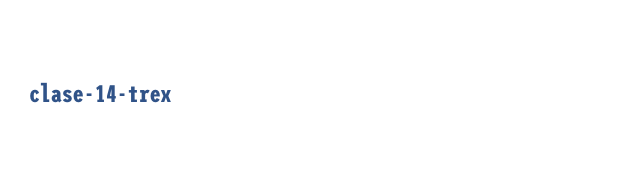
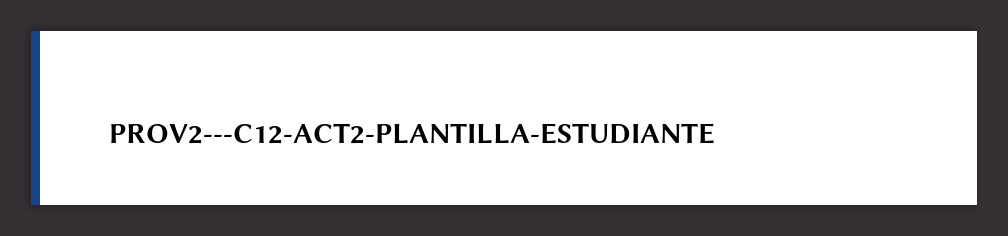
- clase-14-trex
+ PROV2---C12-ACT2-PLANTILLA-ESTUDIANTE

